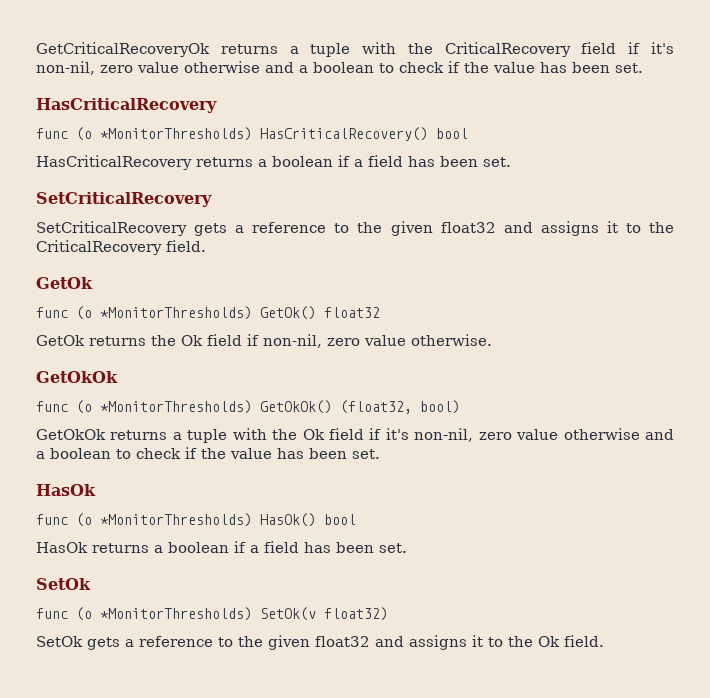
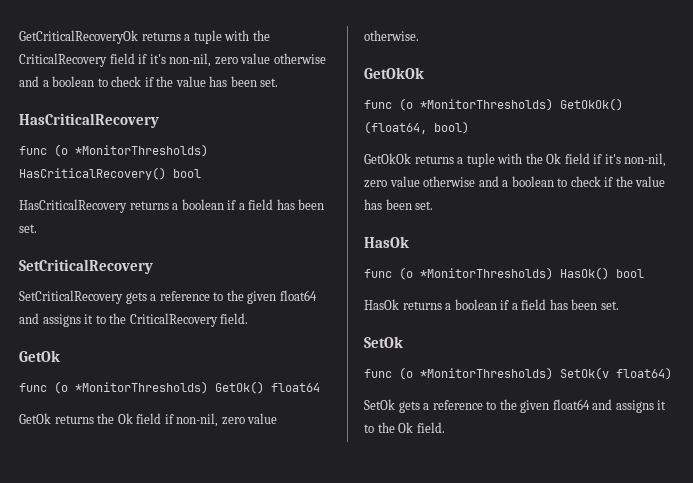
- SetCriticalRecovery gets a reference to the given float32 and assigns it to the CriticalRecovery field.
+ SetCriticalRecovery gets a reference to the given float64 and assigns it to the CriticalRecovery field.
- func (o *MonitorThresholds) GetOk() float32
+ func (o *MonitorThresholds) GetOk() float64
- func (o *MonitorThresholds) GetOkOk() (float32, bool)
+ func (o *MonitorThresholds) GetOkOk() (float64, bool)
- func (o *MonitorThresholds) SetOk(v float32)
+ func (o *MonitorThresholds) SetOk(v float64)
- SetOk gets a reference to the given float32 and assigns it to the Ok field.
+ SetOk gets a reference to the given float64 and assigns it to the Ok field.

